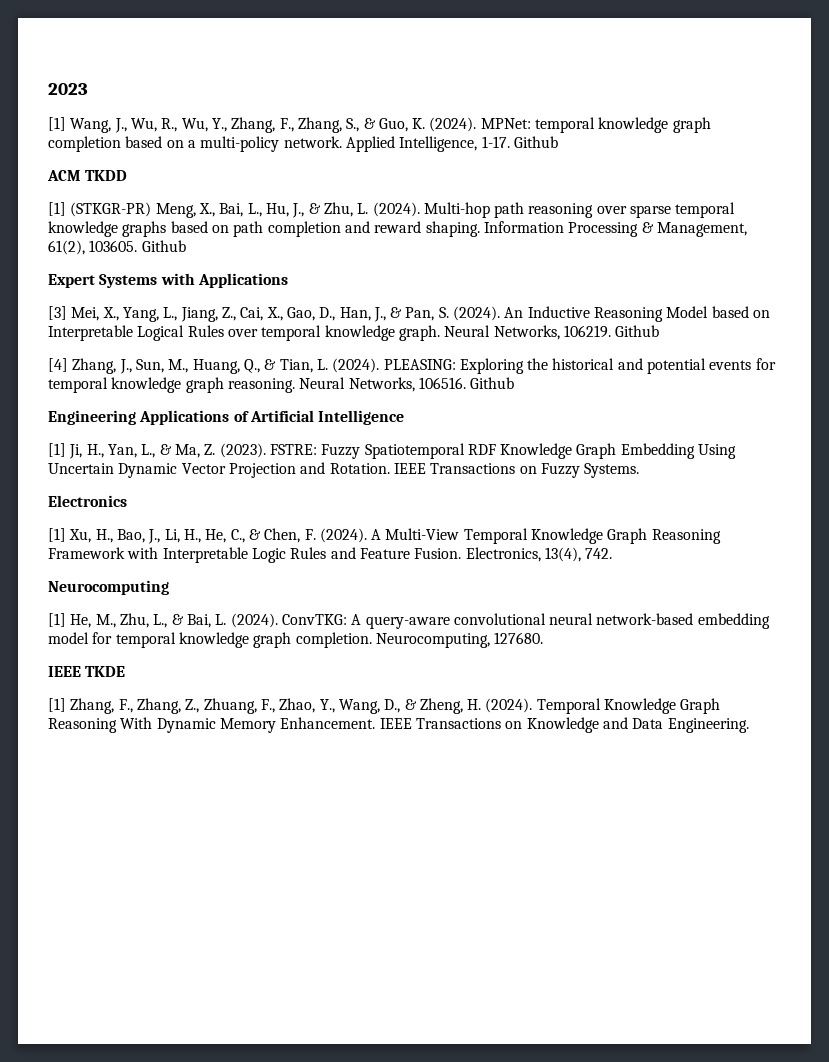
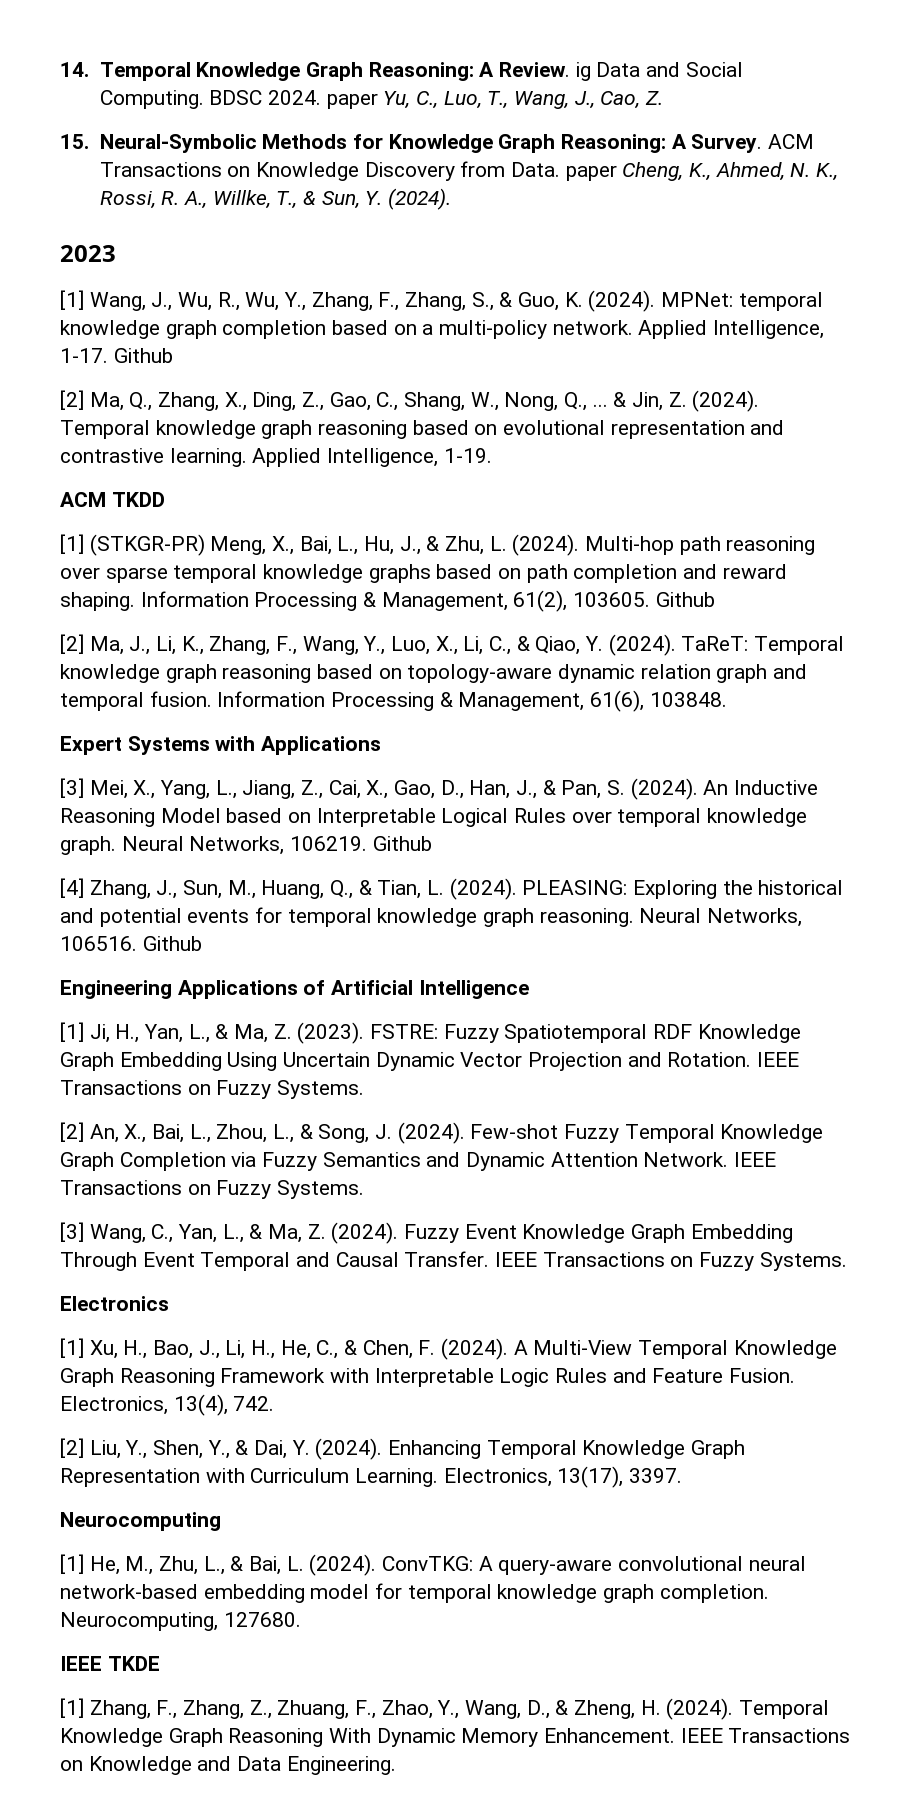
+ 14. Temporal Knowledge Graph Reasoning: A Review. ig Data and Social Computing. BDSC 2024. paper Yu, C., Luo, T., Wang, J., Cao, Z.
+ 15. Neural-Symbolic Methods for Knowledge Graph Reasoning: A Survey. ACM Transactions on Knowledge Discovery from Data. paper Cheng, K., Ahmed, N. K., Rossi, R. A., Willke, T., & Sun, Y. (2024).
+ [2] Ma, Q., Zhang, X., Ding, Z., Gao, C., Shang, W., Nong, Q., ... & Jin, Z. (2024). Temporal knowledge graph reasoning based on evolutional representation and contrastive learning. Applied Intelligence, 1-19.
+ [2] Ma, J., Li, K., Zhang, F., Wang, Y., Luo, X., Li, C., & Qiao, Y. (2024). TaReT: Temporal knowledge graph reasoning based on topology-aware dynamic relation graph and temporal fusion. Information Processing & Management, 61(6), 103848.
+ [2] An, X., Bai, L., Zhou, L., & Song, J. (2024). Few-shot Fuzzy Temporal Knowledge Graph Completion via Fuzzy Semantics and Dynamic Attention Network. IEEE Transactions on Fuzzy Systems.
+ [3] Wang, C., Yan, L., & Ma, Z. (2024). Fuzzy Event Knowledge Graph Embedding Through Event Temporal and Causal Transfer. IEEE Transactions on Fuzzy Systems.
+ [2] Liu, Y., Shen, Y., & Dai, Y. (2024). Enhancing Temporal Knowledge Graph Representation with Curriculum Learning. Electronics, 13(17), 3397.

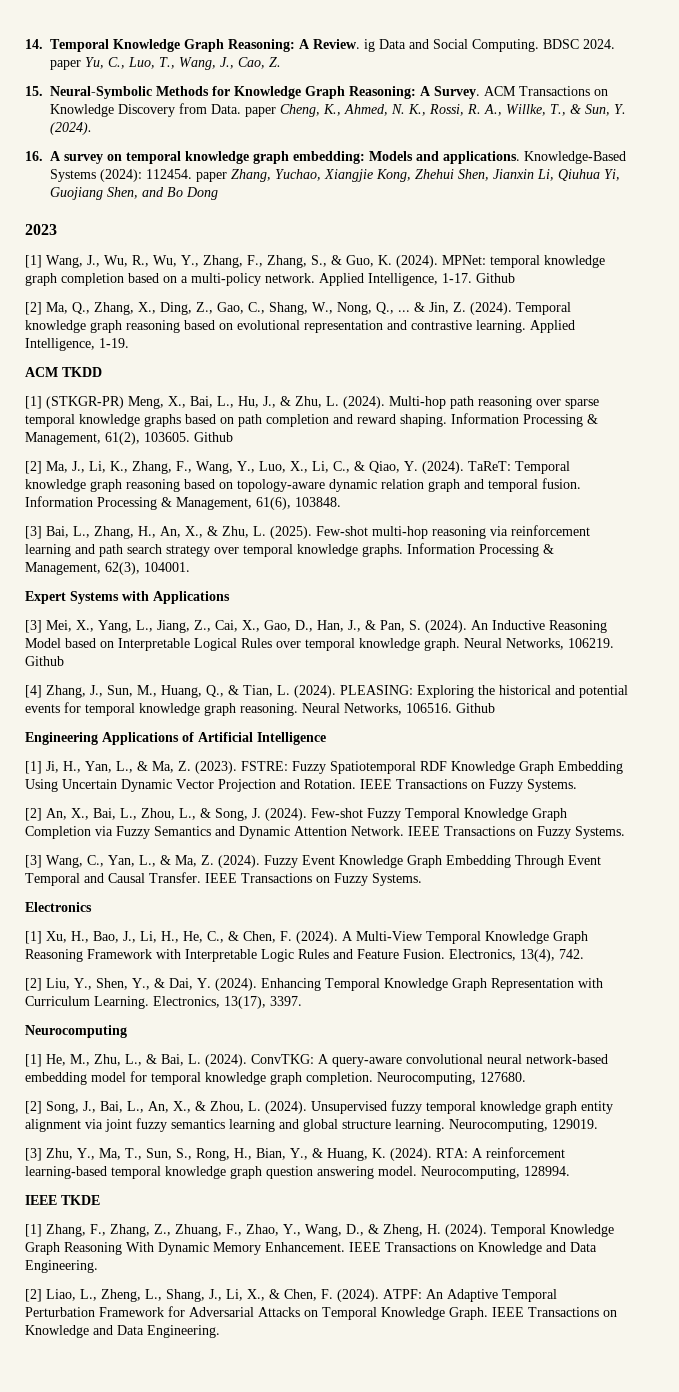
+ 16. A survey on temporal knowledge graph embedding: Models and applications. Knowledge-Based Systems (2024): 112454. paper Zhang, Yuchao, Xiangjie Kong, Zhehui Shen, Jianxin Li, Qiuhua Yi, Guojiang Shen, and Bo Dong
+ [3] Bai, L., Zhang, H., An, X., & Zhu, L. (2025). Few-shot multi-hop reasoning via reinforcement learning and path search strategy over temporal knowledge graphs. Information Processing & Management, 62(3), 104001.
+ [2] Song, J., Bai, L., An, X., & Zhou, L. (2024). Unsupervised fuzzy temporal knowledge graph entity alignment via joint fuzzy semantics learning and global structure learning. Neurocomputing, 129019.
+ [3] Zhu, Y., Ma, T., Sun, S., Rong, H., Bian, Y., & Huang, K. (2024). RTA: A reinforcement learning-based temporal knowledge graph question answering model. Neurocomputing, 128994.
+ [2] Liao, L., Zheng, L., Shang, J., Li, X., & Chen, F. (2024). ATPF: An Adaptive Temporal Perturbation Framework for Adversarial Attacks on Temporal Knowledge Graph. IEEE Transactions on Knowledge and Data Engineering.

